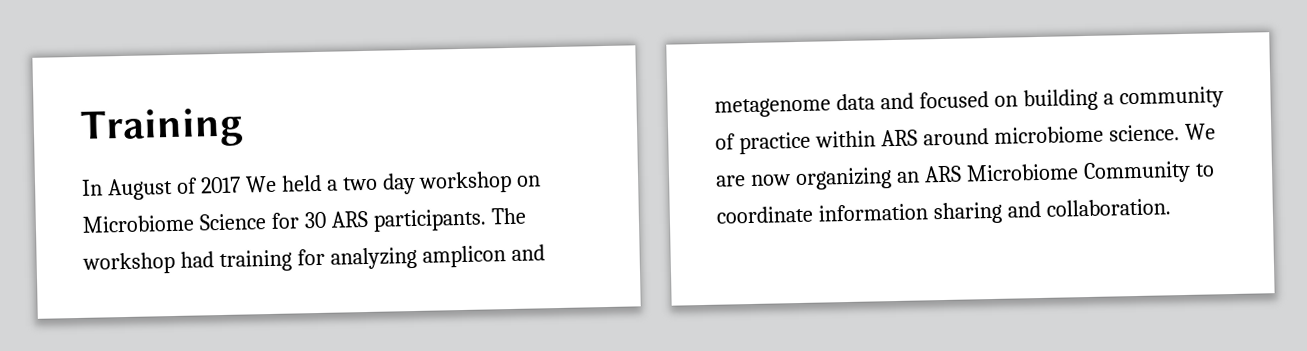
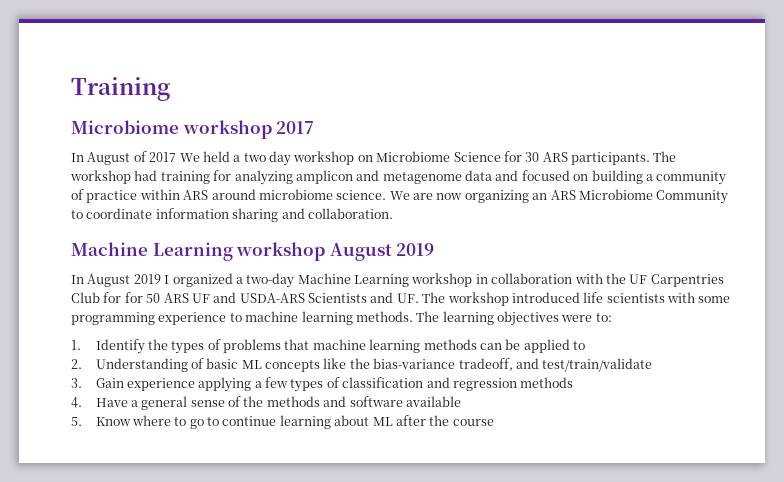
+ Microbiome workshop 2017
+ Machine Learning workshop August 2019
+ In August 2019 I organized a two-day Machine Learning workshop in collaboration with the UF Carpentries Club for for 50 ARS UF and USDA-ARS Scientists and UF. The workshop introduced life scientists with some programming experience to machine learning methods. The learning objectives were to:
+ 1. Identify the types of problems that machine learning methods can be applied to
+ 2. Understanding of basic ML concepts like the bias-variance tradeoff, and test/train/validate
+ 3. Gain experience applying a few types of classification and regression methods
+ 4. Have a general sense of the methods and software available
+ 5. Know where to go to continue learning about ML after the course

